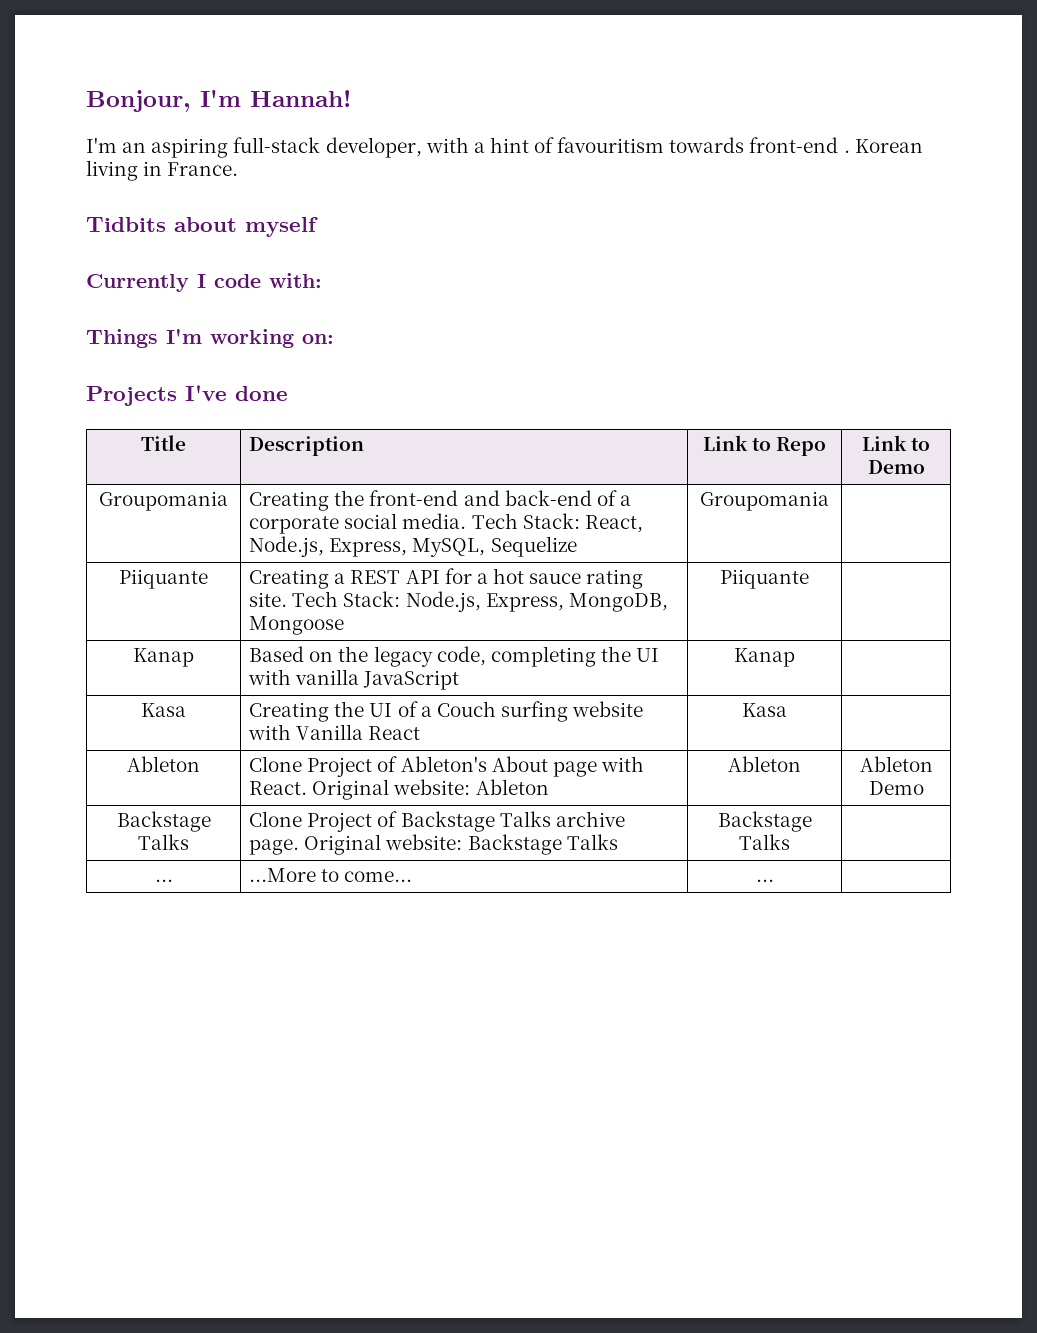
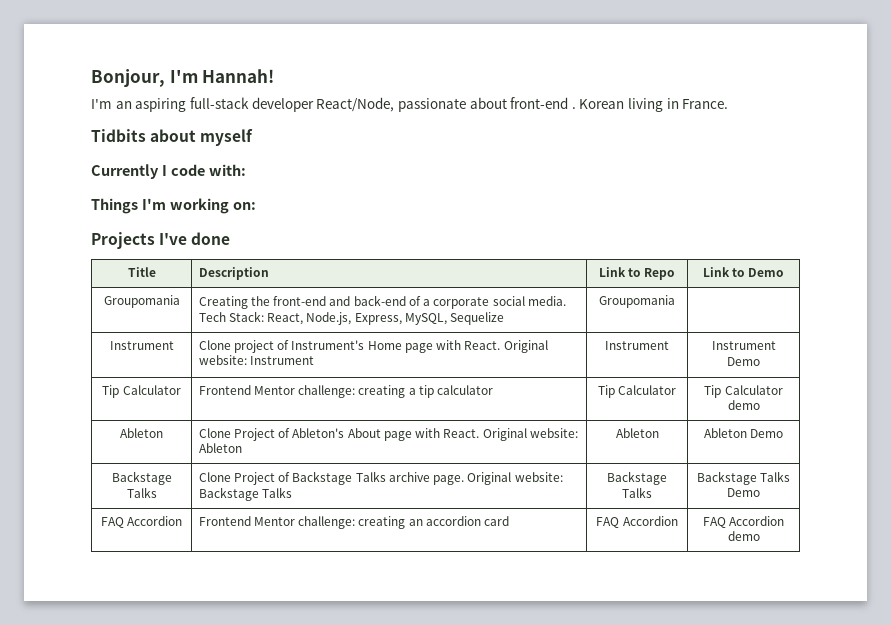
- I'm an aspiring full-stack developer, with a hint of favouritism towards front-end .
+ I'm an aspiring full-stack developer React/Node, passionate about front-end .
- Piiquante | Creating a REST API for a hot sauce rating site. Tech Stack: Node.js, Express, MongoDB, Mongoose | Piiquante |
- Kanap | Based on the legacy code, completing the UI with vanilla JavaScript | Kanap |
- Kasa | Creating the UI of a Couch surfing website with Vanilla React | Kasa |
+ Instrument | Clone project of Instrument's Home page with React. Original website: Instrument | Instrument | Instrument Demo
+ Tip Calculator | Frontend Mentor challenge: creating a tip calculator | Tip Calculator | Tip Calculator demo
- Backstage Talks | Clone Project of Backstage Talks archive page. Original website: Backstage Talks | Backstage Talks |
- ... | ...More to come... | ... |
+ Backstage Talks | Clone Project of Backstage Talks archive page. Original website: Backstage Talks | Backstage Talks | Backstage Talks Demo
+ FAQ Accordion | Frontend Mentor challenge: creating an accordion card | FAQ Accordion | FAQ Accordion demo

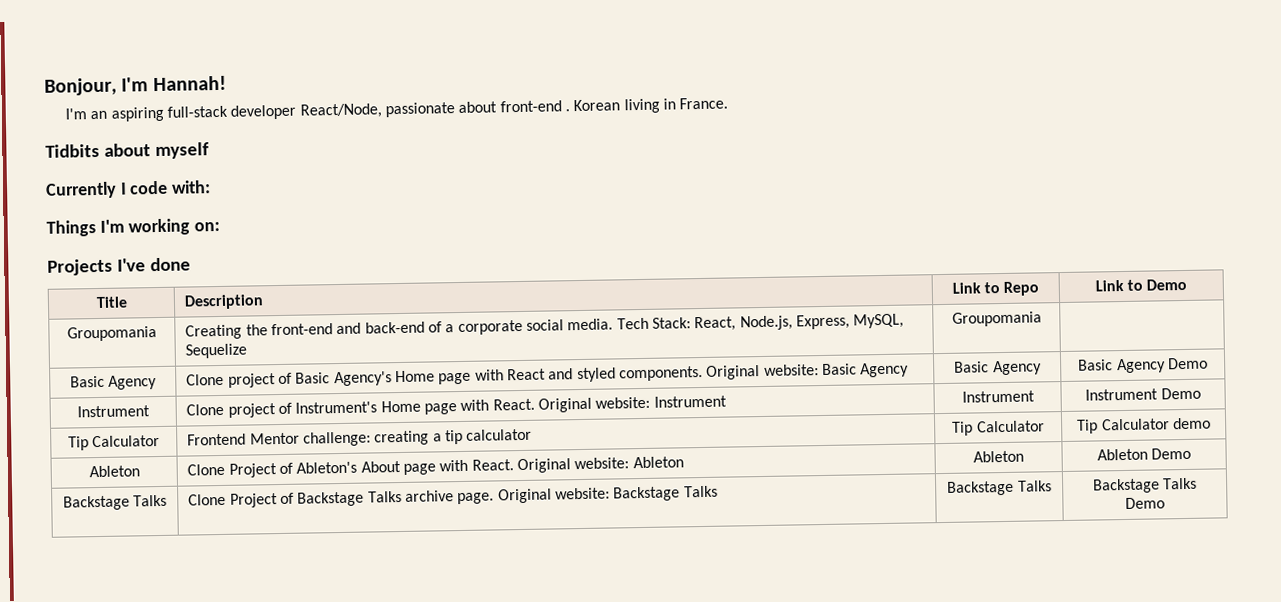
+ Basic Agency | Clone project of Basic Agency's Home page with React and styled components. Original website: Basic Agency | Basic Agency | Basic Agency Demo
- FAQ Accordion | Frontend Mentor challenge: creating an accordion card | FAQ Accordion | FAQ Accordion demo

